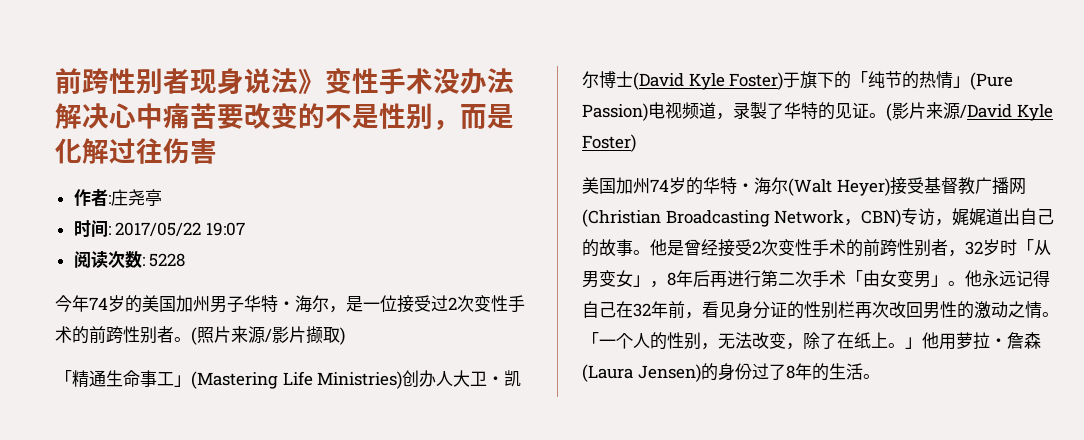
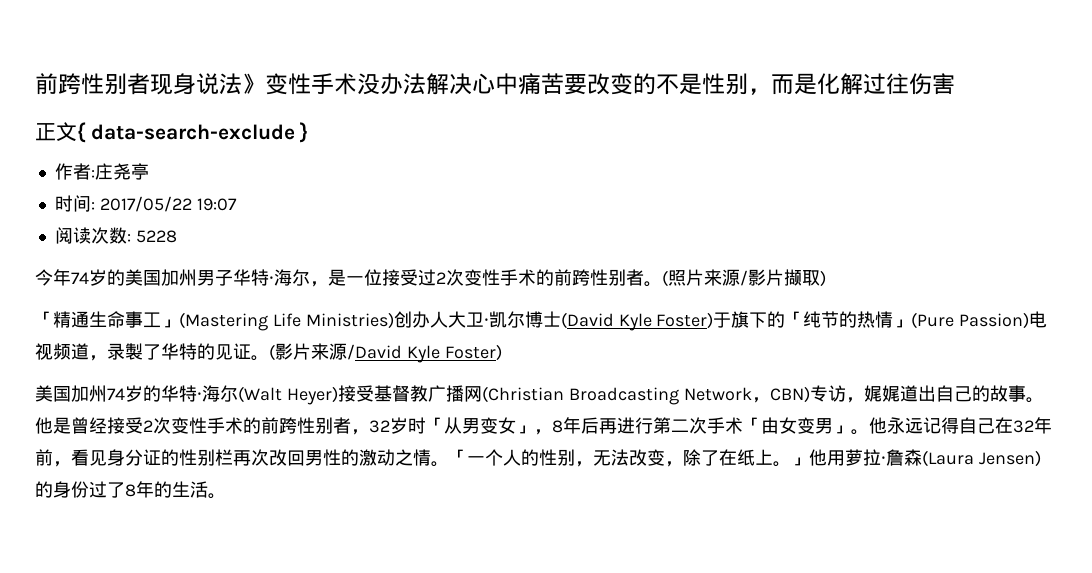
+ 正文{ data-search-exclude }

